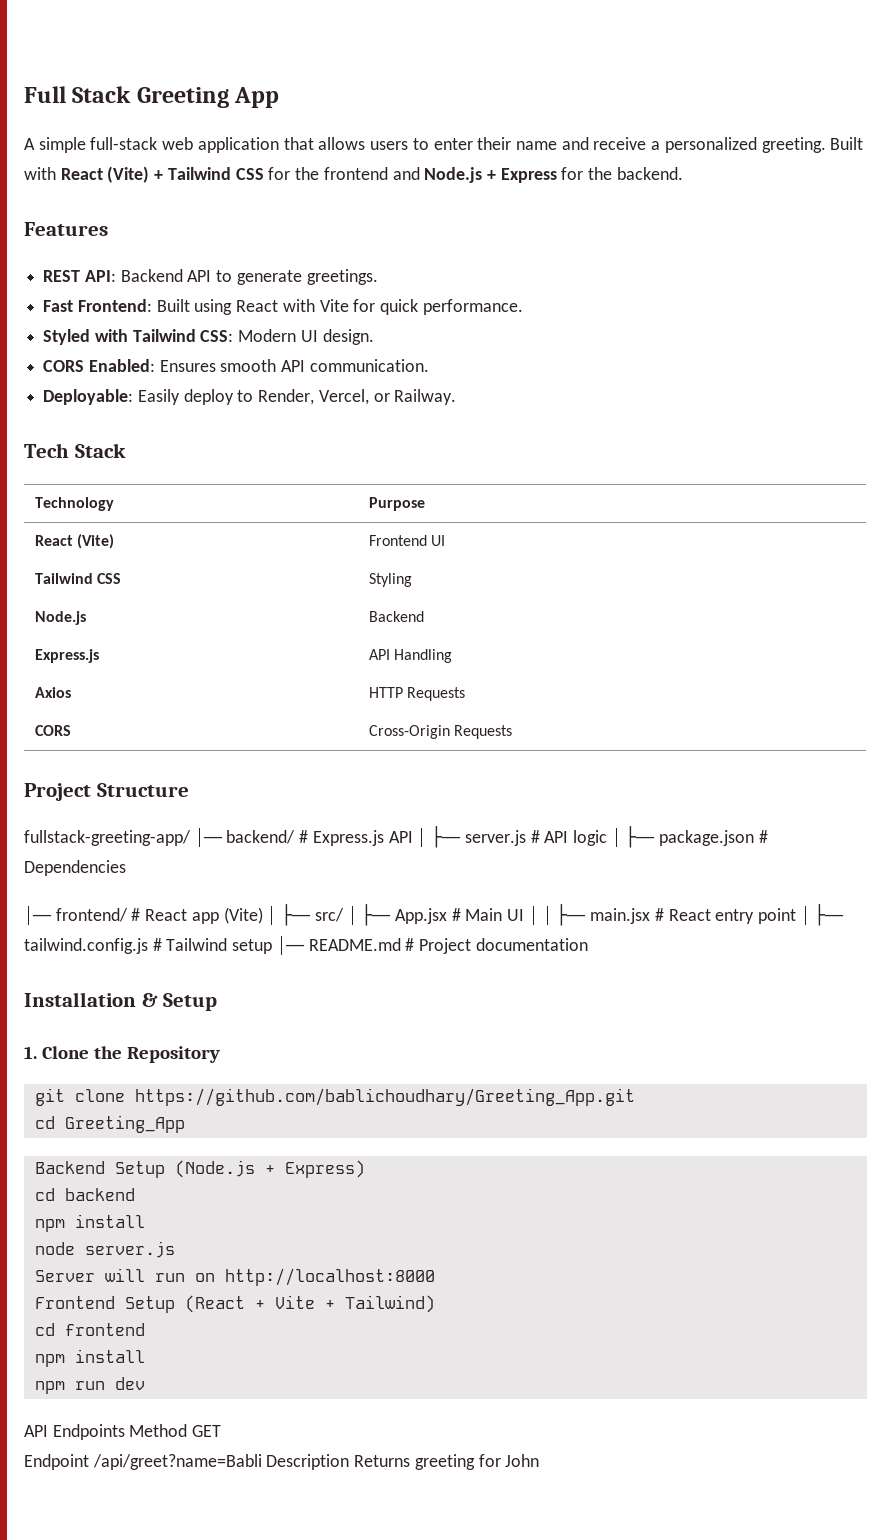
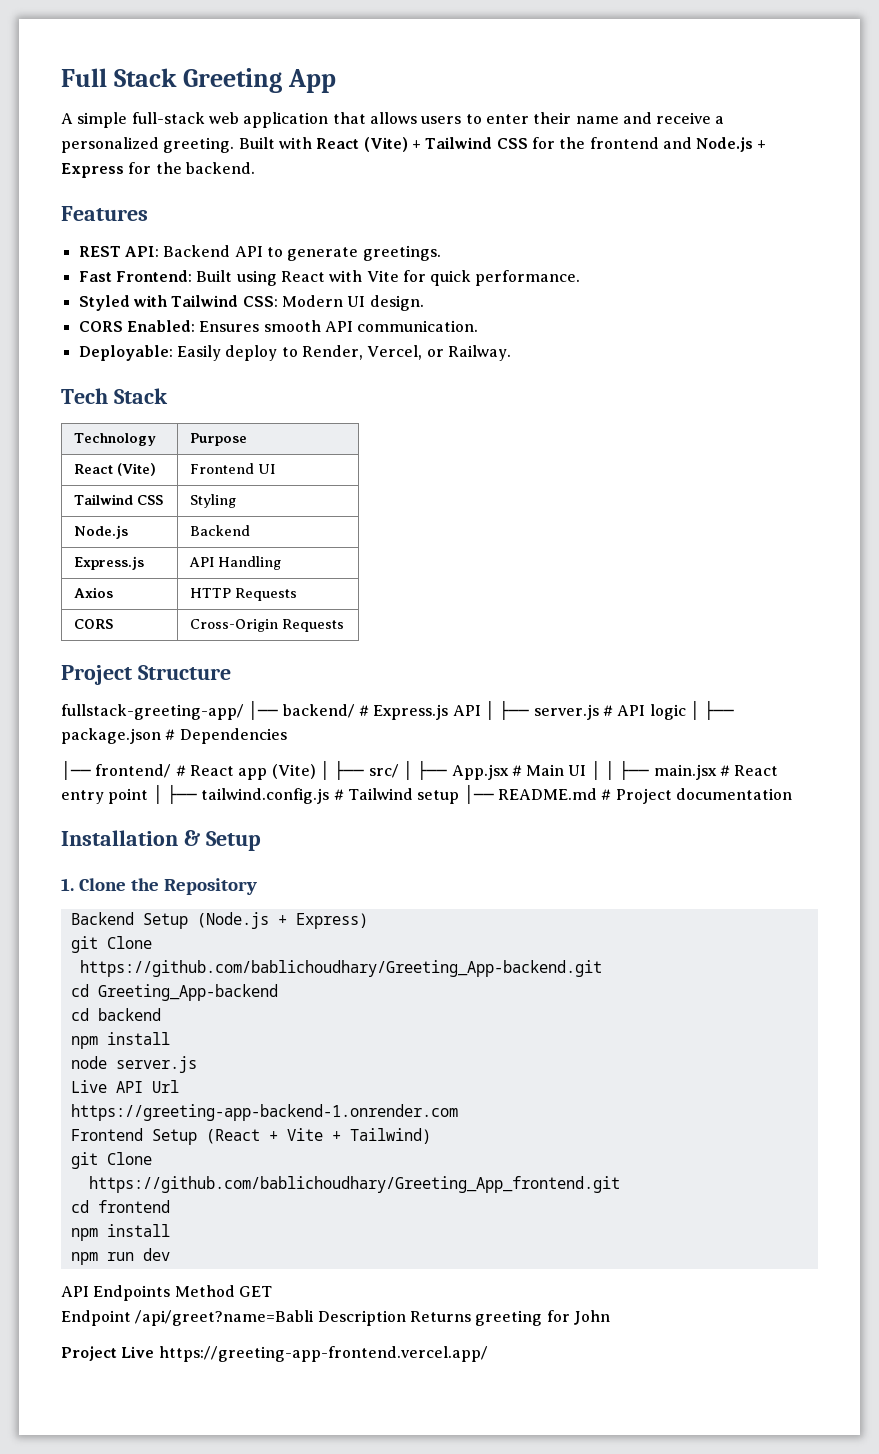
- git clone https://github.com/bablichoudhary/Greeting_App.git
- cd Greeting_App
  Backend Setup (Node.js + Express)
+ git Clone
+ https://github.com/bablichoudhary/Greeting_App-backend.git
+ cd Greeting_App-backend
- Server will run on http://localhost:8000
+ Live API Url
+ https://greeting-app-backend-1.onrender.com
  Frontend Setup (React + Vite + Tailwind)
+ git Clone
+ https://github.com/bablichoudhary/Greeting_App_frontend.git
+ Project Live https://greeting-app-frontend.vercel.app/

